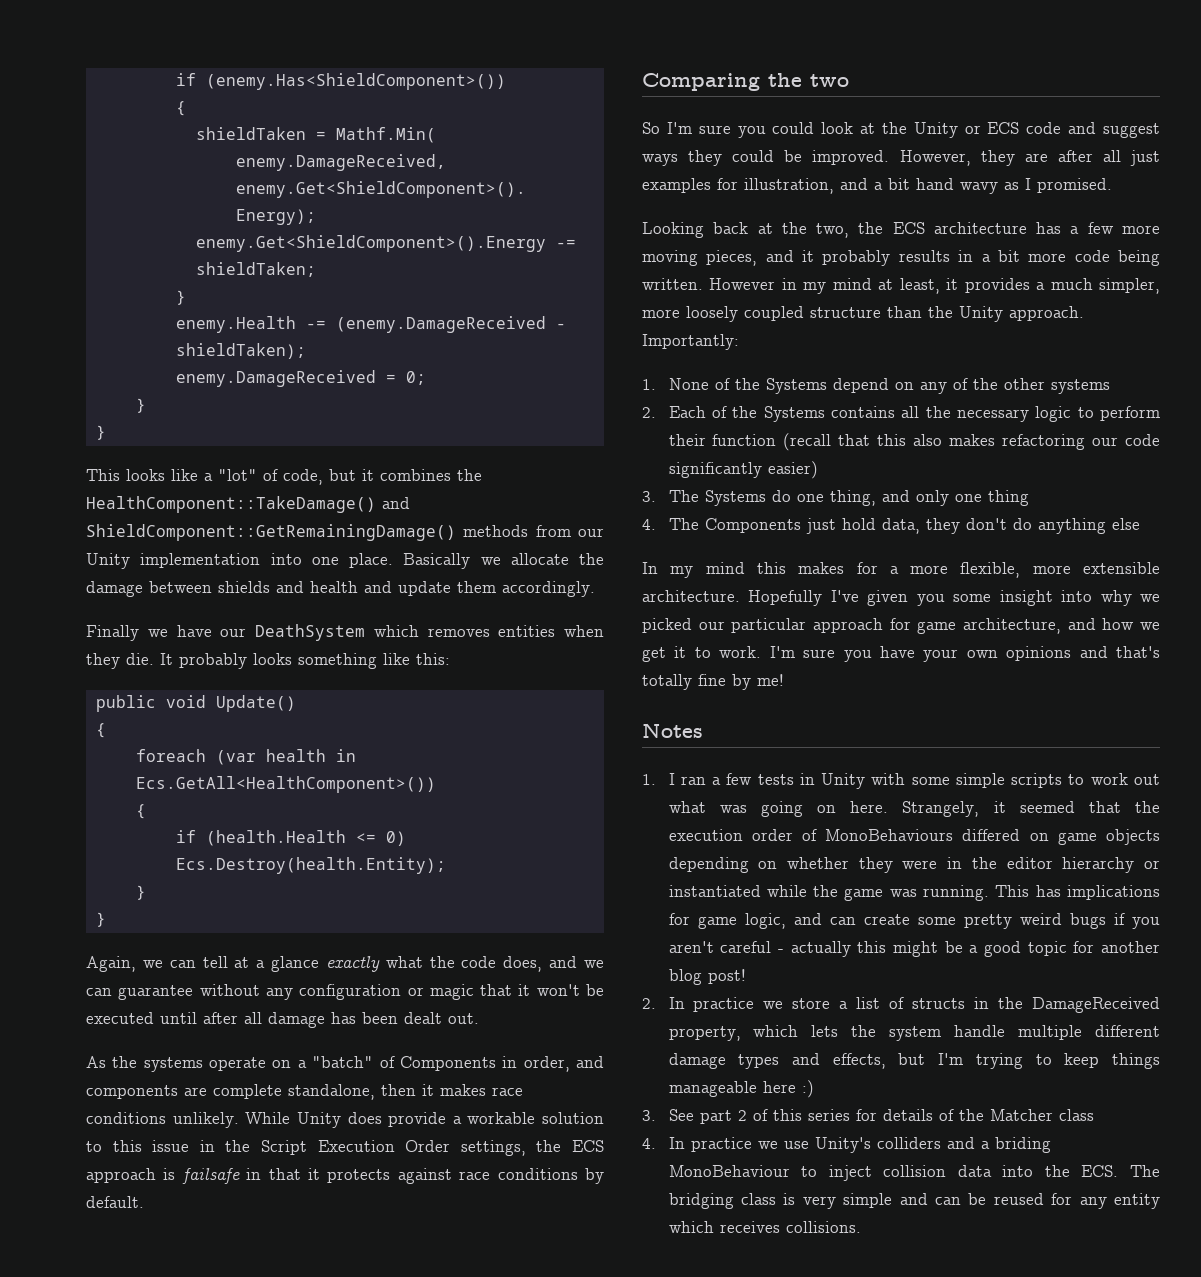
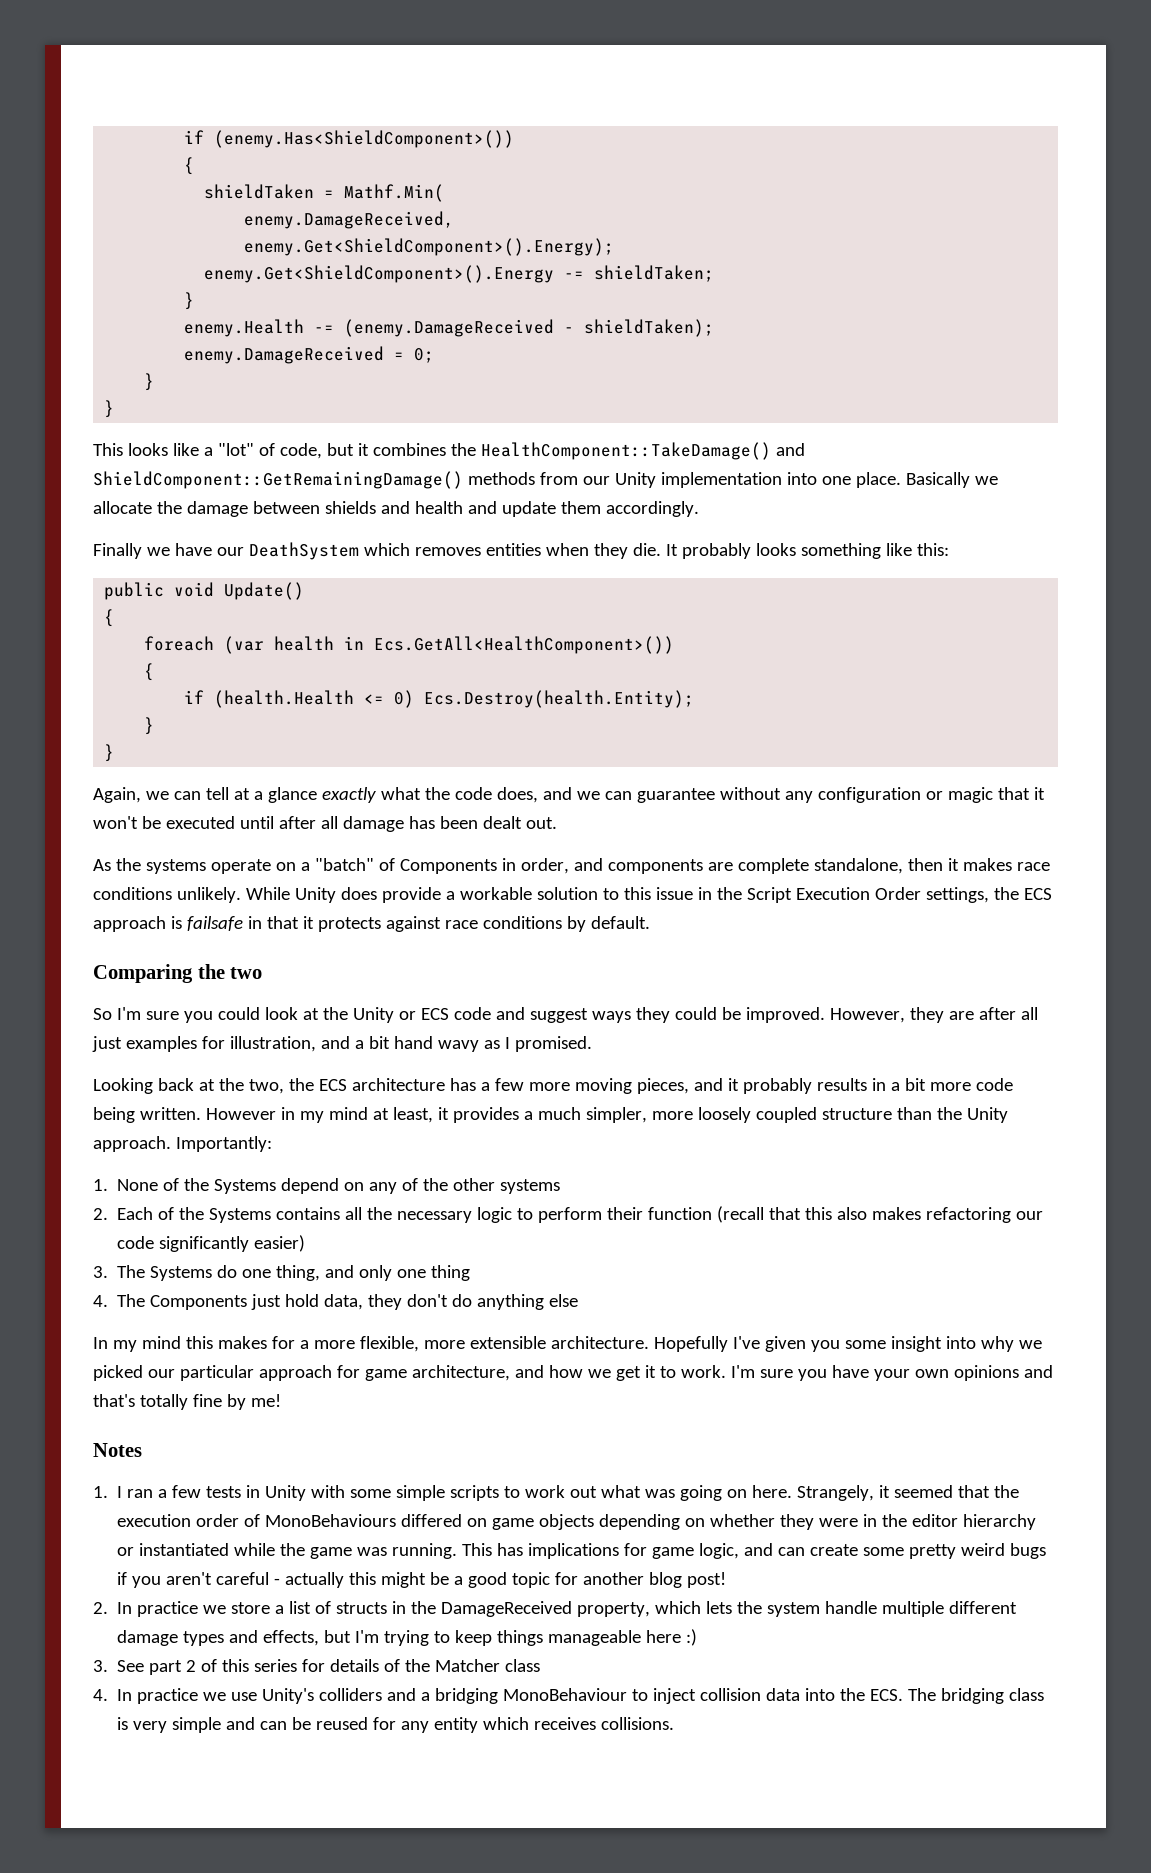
- 4. In practice we use Unity's colliders and a briding MonoBehaviour to inject collision data into the ECS. The bridging class is very simple and can be reused for any entity which receives collisions.
+ 4. In practice we use Unity's colliders and a bridging MonoBehaviour to inject collision data into the ECS. The bridging class is very simple and can be reused for any entity which receives collisions.

